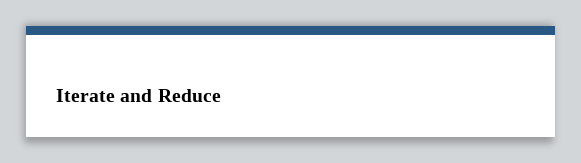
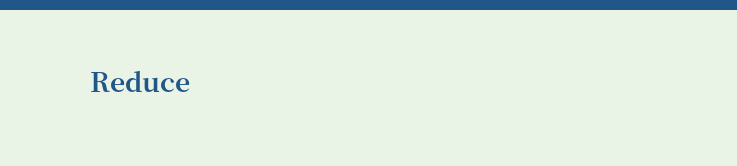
- Iterate and Reduce
+ Reduce

